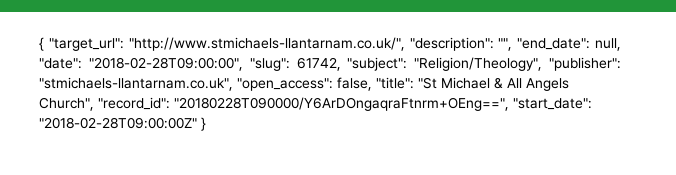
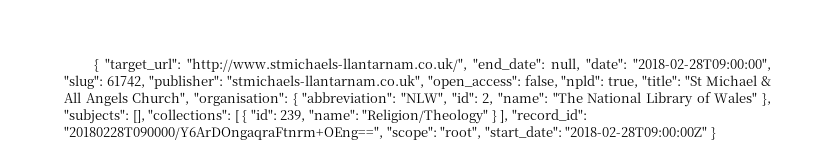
- { "target_url": "http://www.stmichaels-llantarnam.co.uk/", "description": "", "end_date": null, "date": "2018-02-28T09:00:00", "slug": 61742, "subject": "Religion/Theology", "publisher": "stmichaels-llantarnam.co.uk", "open_access": false, "title": "St Michael & All Angels Church", "record_id": "20180228T090000/Y6ArDOngaqraFtnrm+OEng==", "start_date": "2018-02-28T09:00:00Z" }
+ { "target_url": "http://www.stmichaels-llantarnam.co.uk/", "end_date": null, "date": "2018-02-28T09:00:00", "slug": 61742, "publisher": "stmichaels-llantarnam.co.uk", "open_access": false, "npld": true, "title": "St Michael & All Angels Church", "organisation": { "abbreviation": "NLW", "id": 2, "name": "The National Library of Wales" }, "subjects": [], "collections": [ { "id": 239, "name": "Religion/Theology" } ], "record_id": "20180228T090000/Y6ArDOngaqraFtnrm+OEng==", "scope": "root", "start_date": "2018-02-28T09:00:00Z" }

